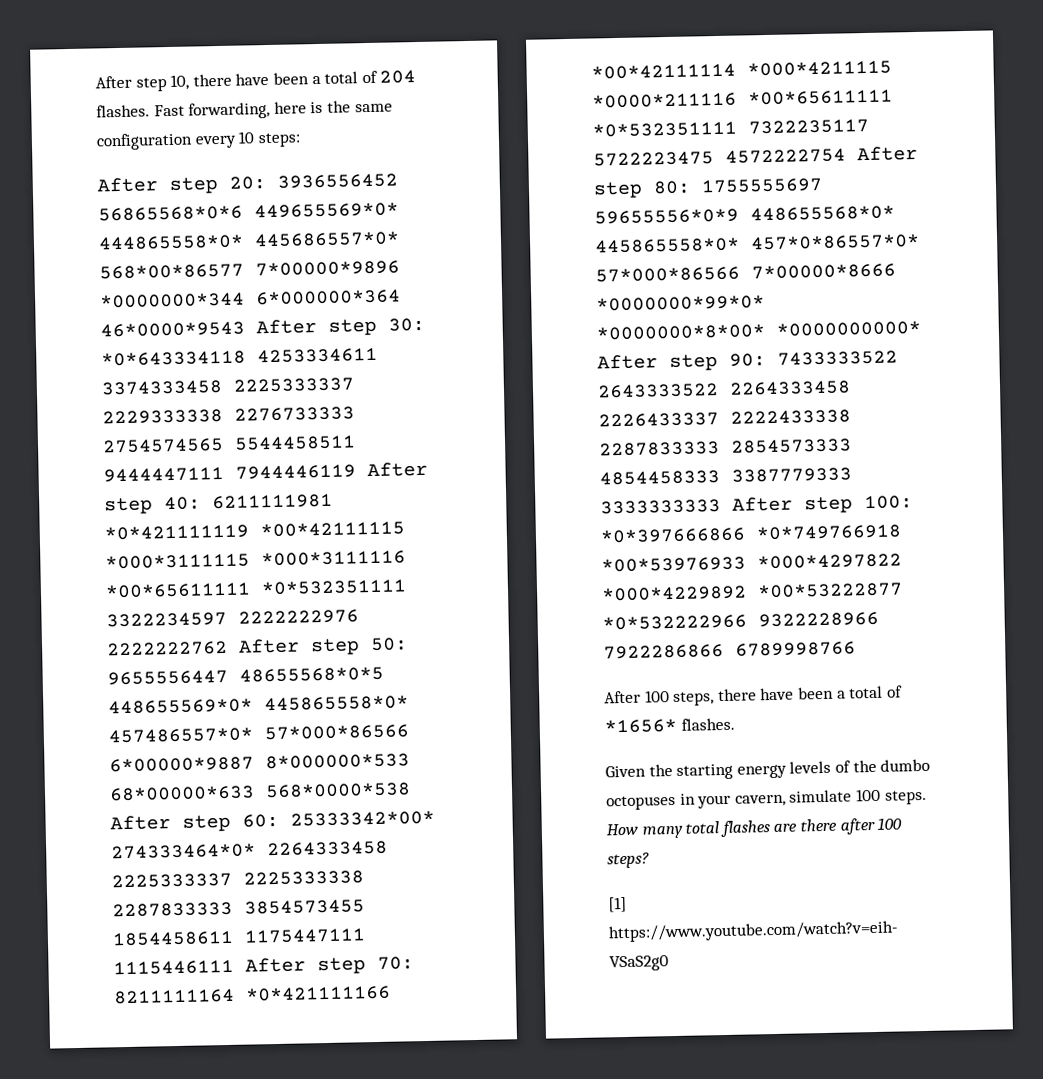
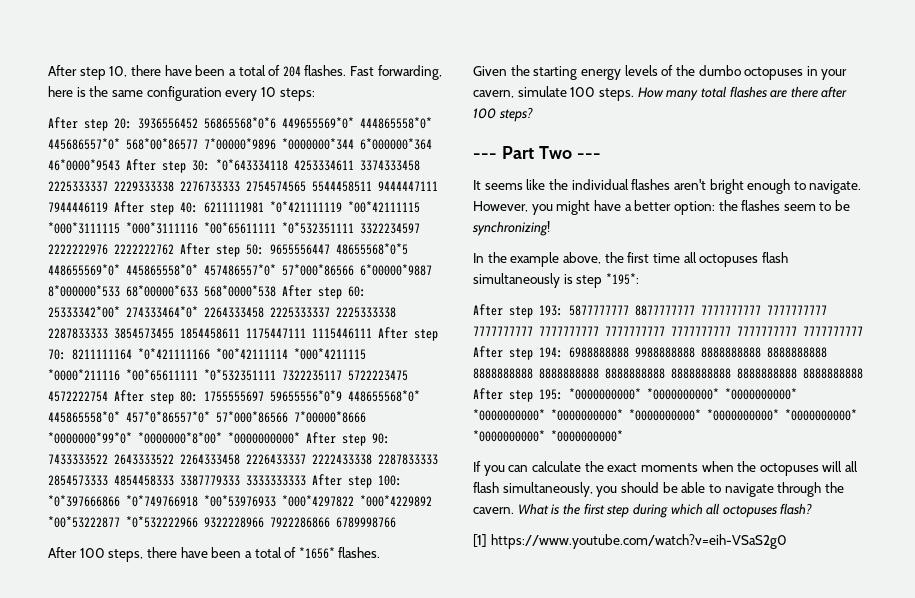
+ --- Part Two ---
+ It seems like the individual flashes aren't bright enough to navigate. However, you might have a better option: the flashes seem to be synchronizing!
+ In the example above, the first time all octopuses flash simultaneously is step *195*:
+ After step 193: 5877777777 8877777777 7777777777 7777777777 7777777777 7777777777 7777777777 7777777777 7777777777 7777777777 After step 194: 6988888888 9988888888 8888888888 8888888888 8888888888 8888888888 8888888888 8888888888 8888888888 8888888888 After step 195: *0000000000* *0000000000* *0000000000* *0000000000* *0000000000* *0000000000* *0000000000* *0000000000* *0000000000* *0000000000*
+ If you can calculate the exact moments when the octopuses will all flash simultaneously, you should be able to navigate through the cavern. What is the first step during which all octopuses flash?

